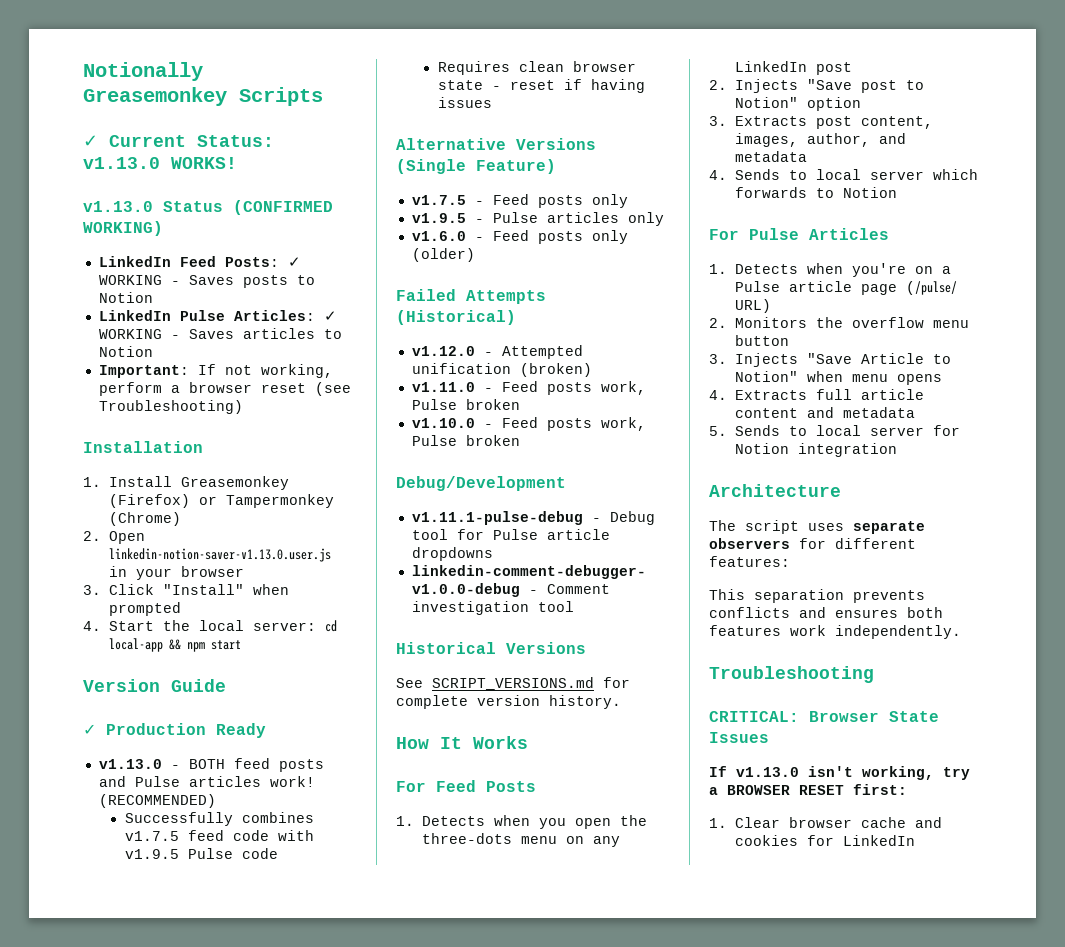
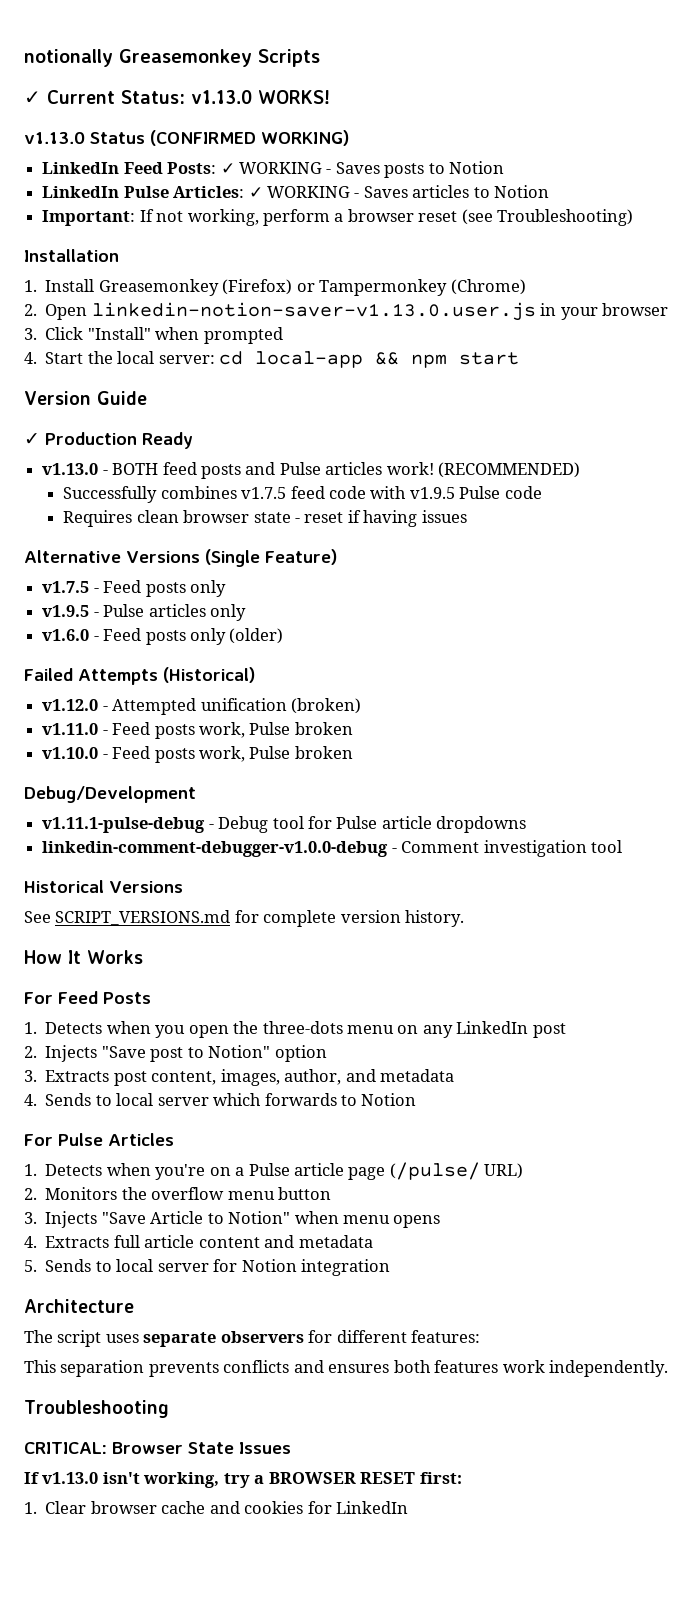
- Notionally Greasemonkey Scripts
+ notionally Greasemonkey Scripts

